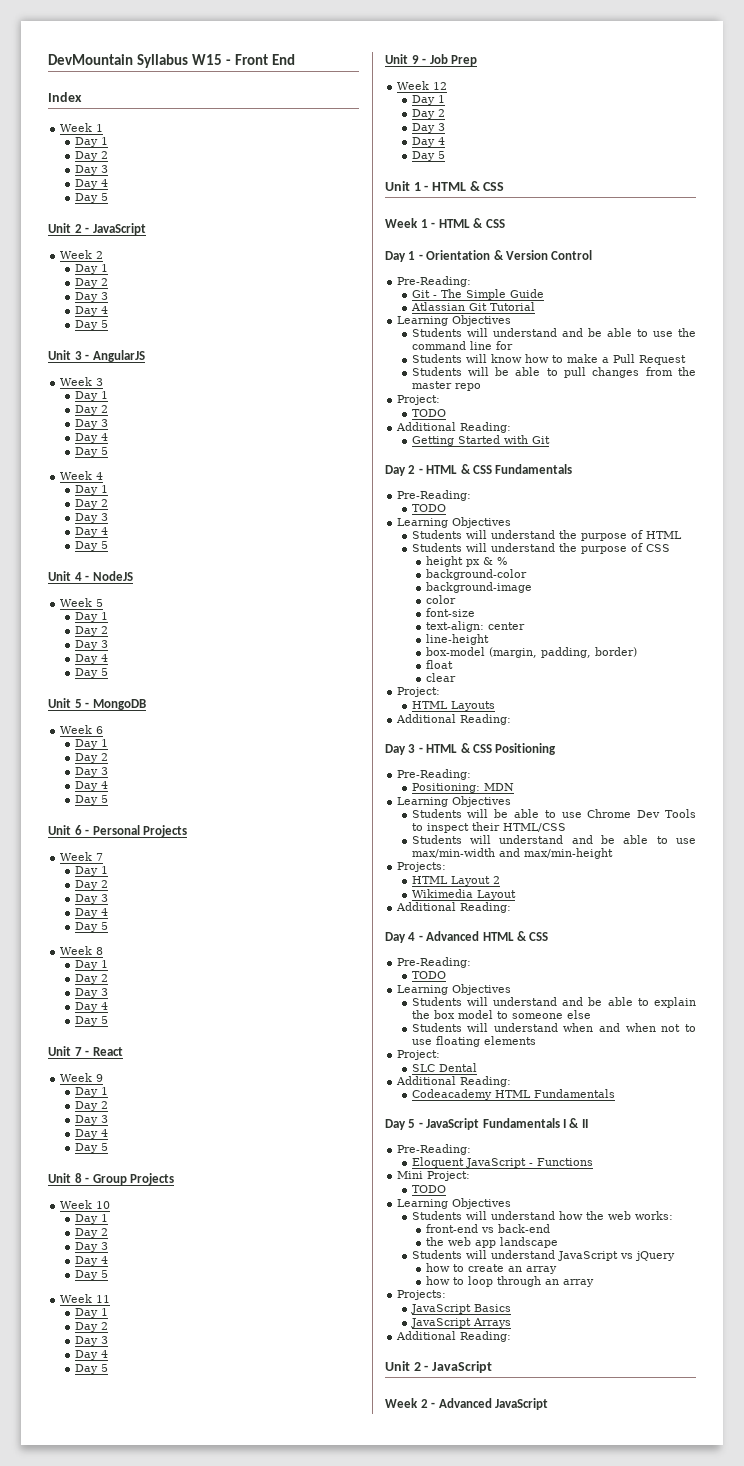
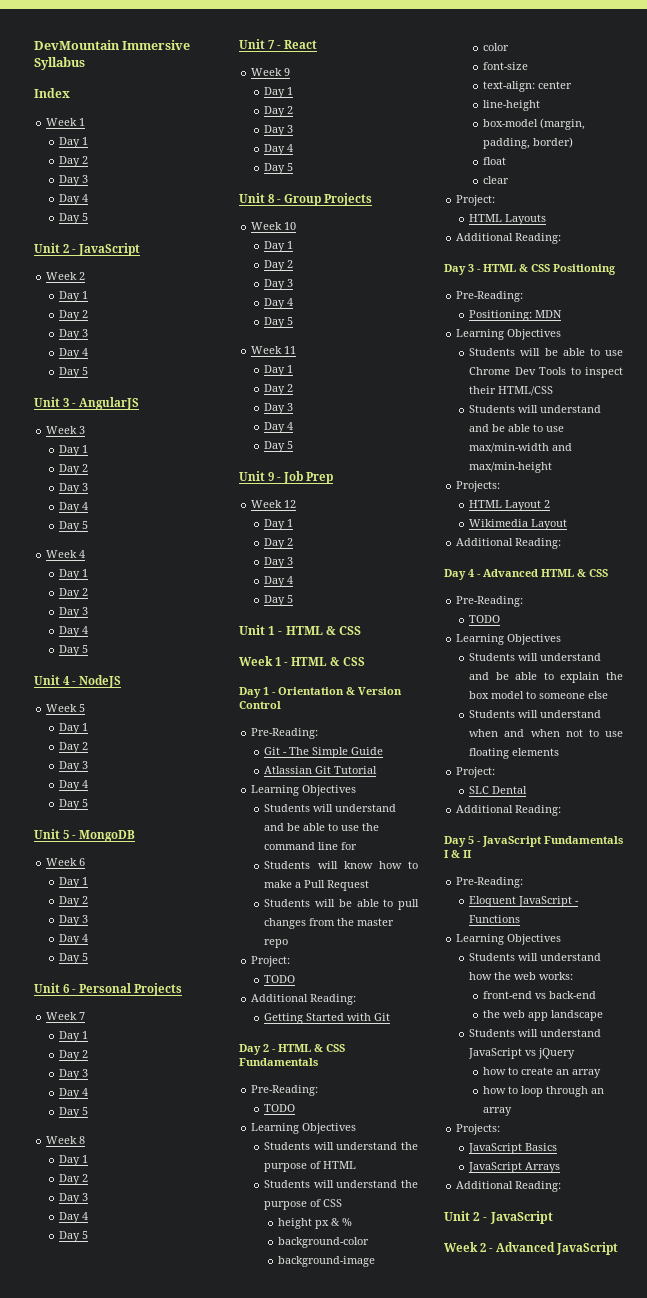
- DevMountain Syllabus W15 - Front End
+ DevMountain Immersive Syllabus
- Codeacademy HTML Fundamentals
- Mini Project:
- TODO

